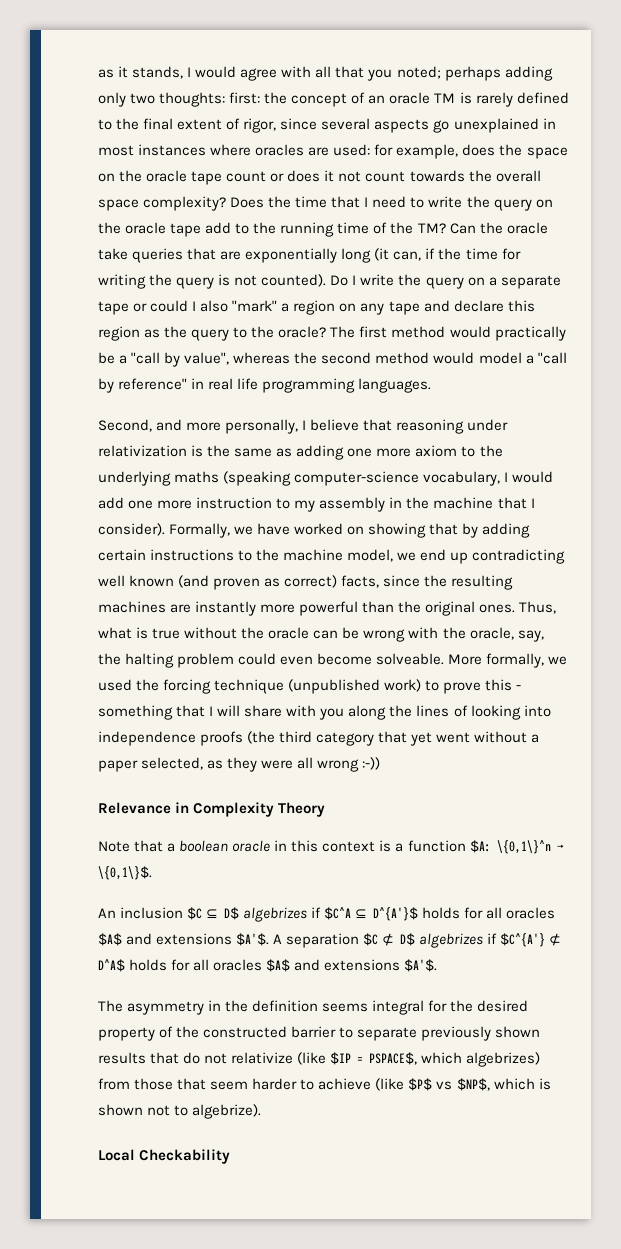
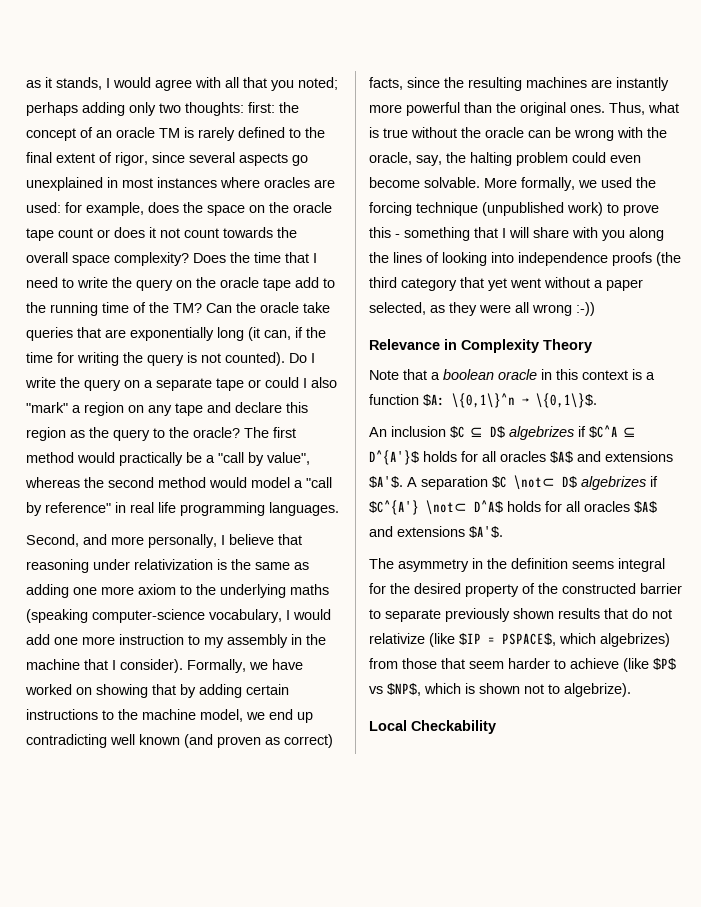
- Thus, what is true without the oracle can be wrong with the oracle, say, the halting problem could even become solveable.
+ Thus, what is true without the oracle can be wrong with the oracle, say, the halting problem could even become solvable.
- A separation $C ⊄ D$ algebrizes if $C^{A'} ⊄ D^A$ holds for all oracles $A$ and extensions $A'$.
+ A separation $C \not⊂ D$ algebrizes if $C^{A'} \not⊂ D^A$ holds for all oracles $A$ and extensions $A'$.

